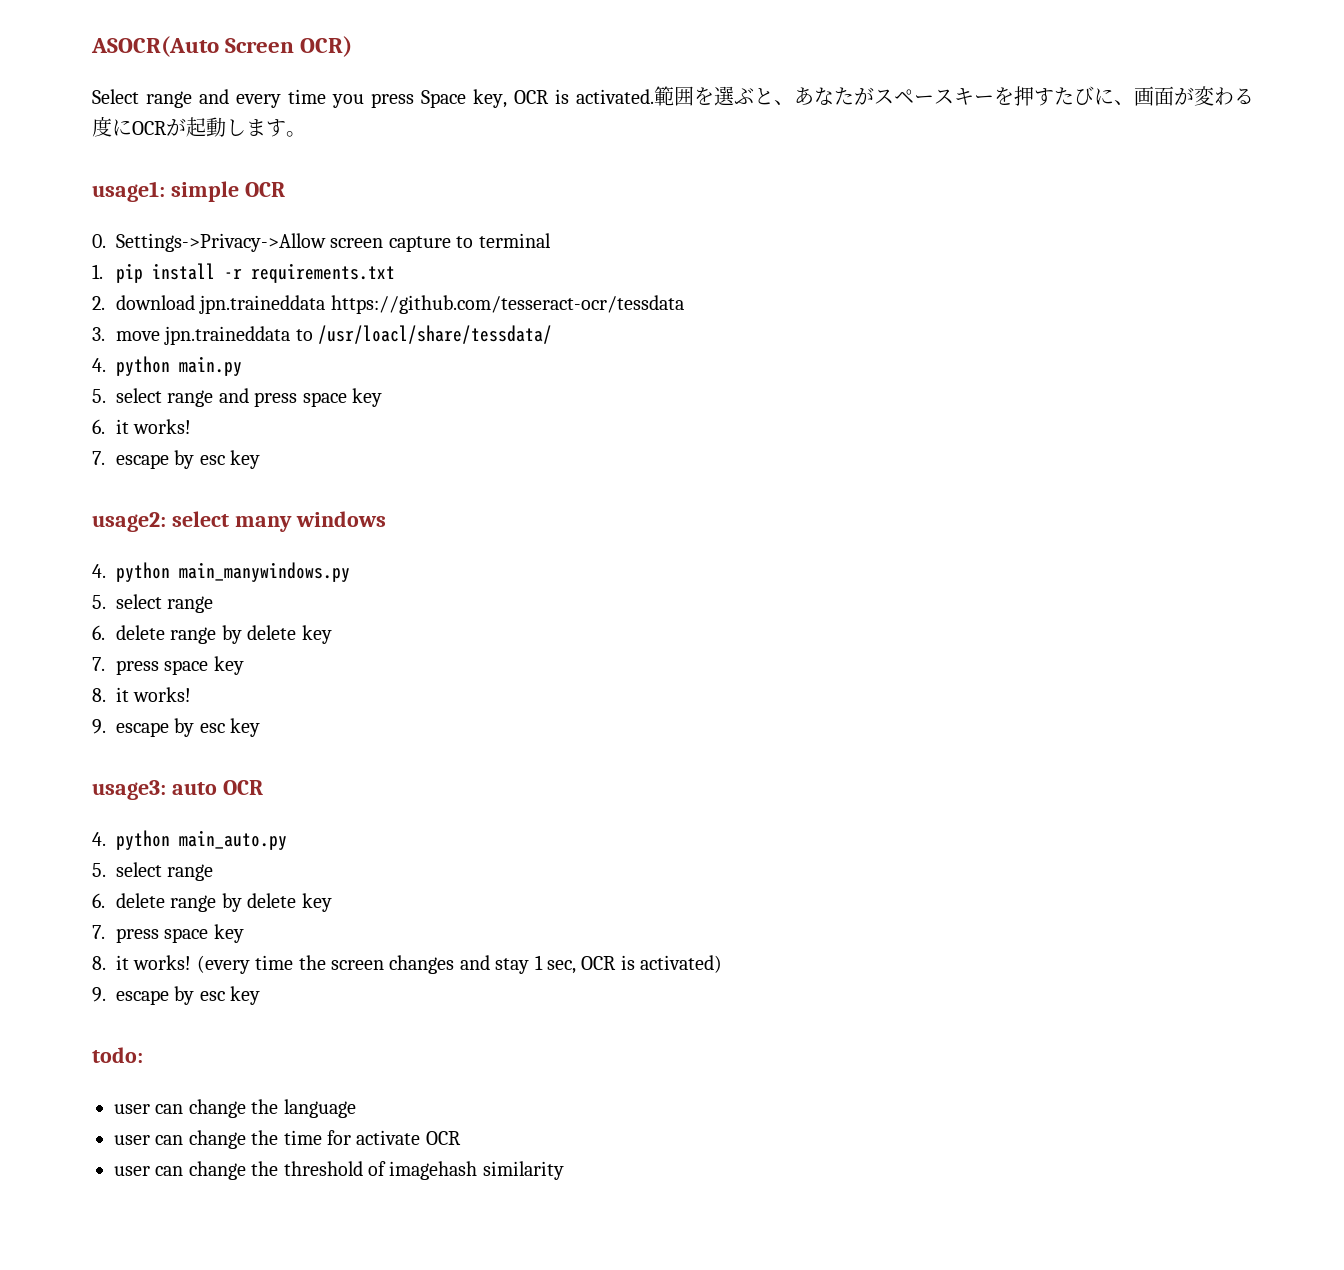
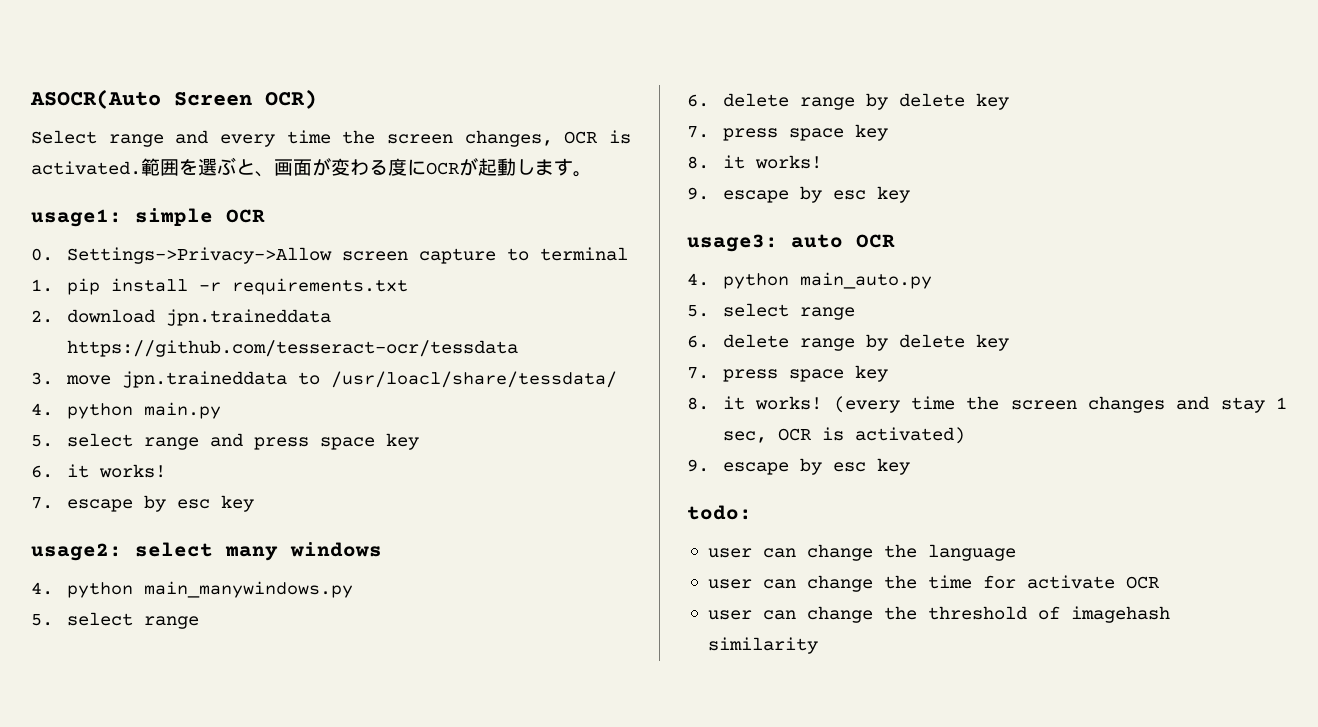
- Select range and every time you press Space key, OCR is activated.
+ Select range and every time the screen changes, OCR is activated.
- 範囲を選ぶと、あなたがスペースキーを押すたびに、画面が変わる度にOCRが起動します。
+ 範囲を選ぶと、画面が変わる度にOCRが起動します。

